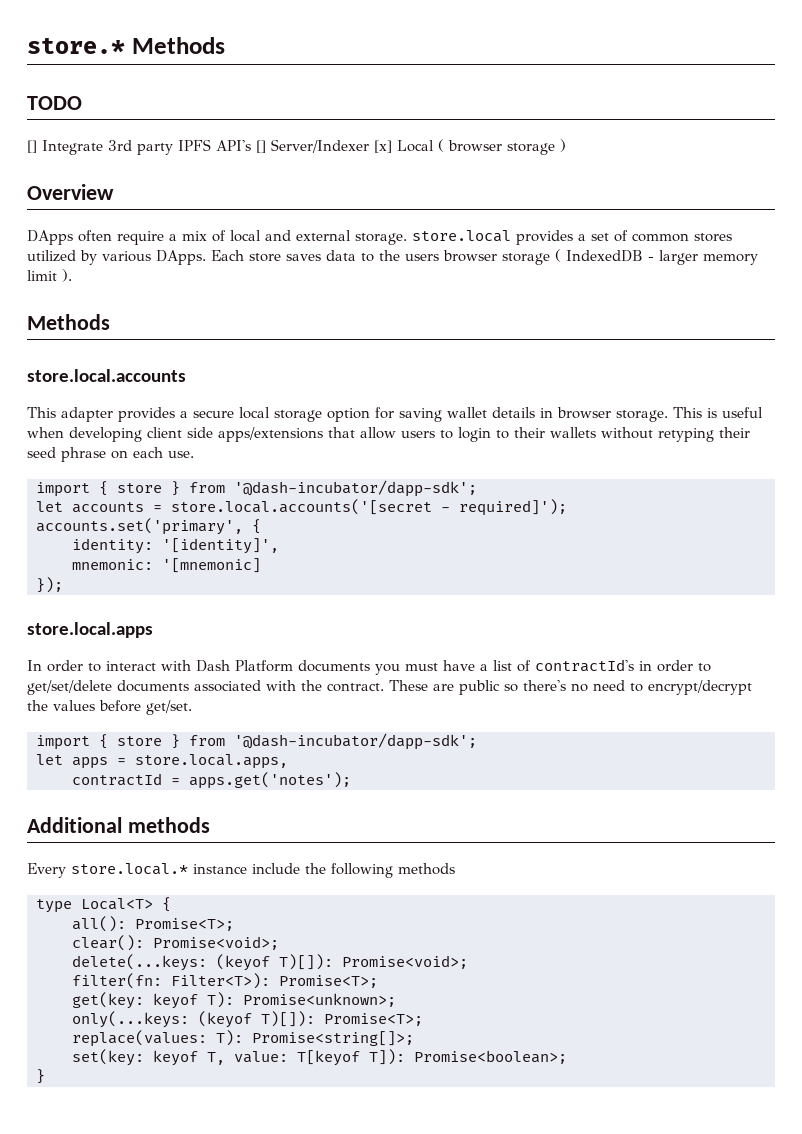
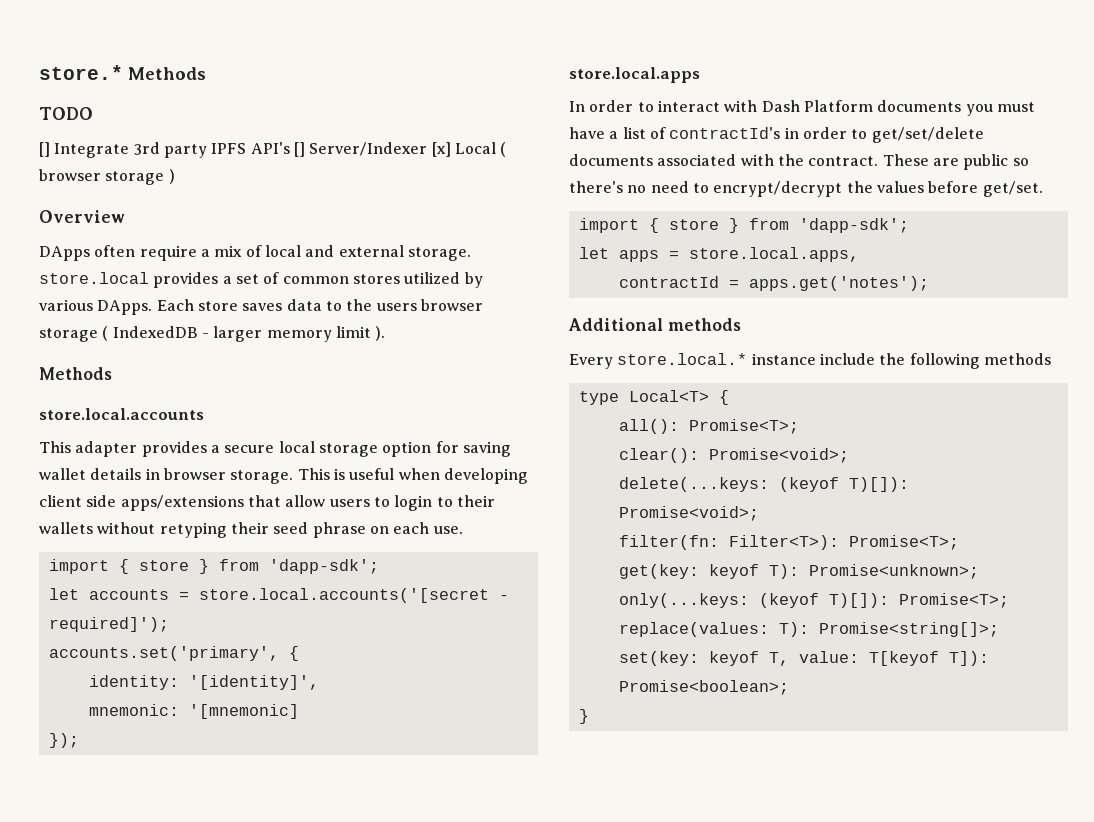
  This is useful when developing client side apps/extensions that allow users to login to their wallets without retyping their seed phrase on each use.
- import { store } from '@dash-incubator/dapp-sdk';
+ import { store } from 'dapp-sdk';
  These are public so there's no need to encrypt/decrypt the values before get/set.
- import { store } from '@dash-incubator/dapp-sdk';
+ import { store } from 'dapp-sdk';

